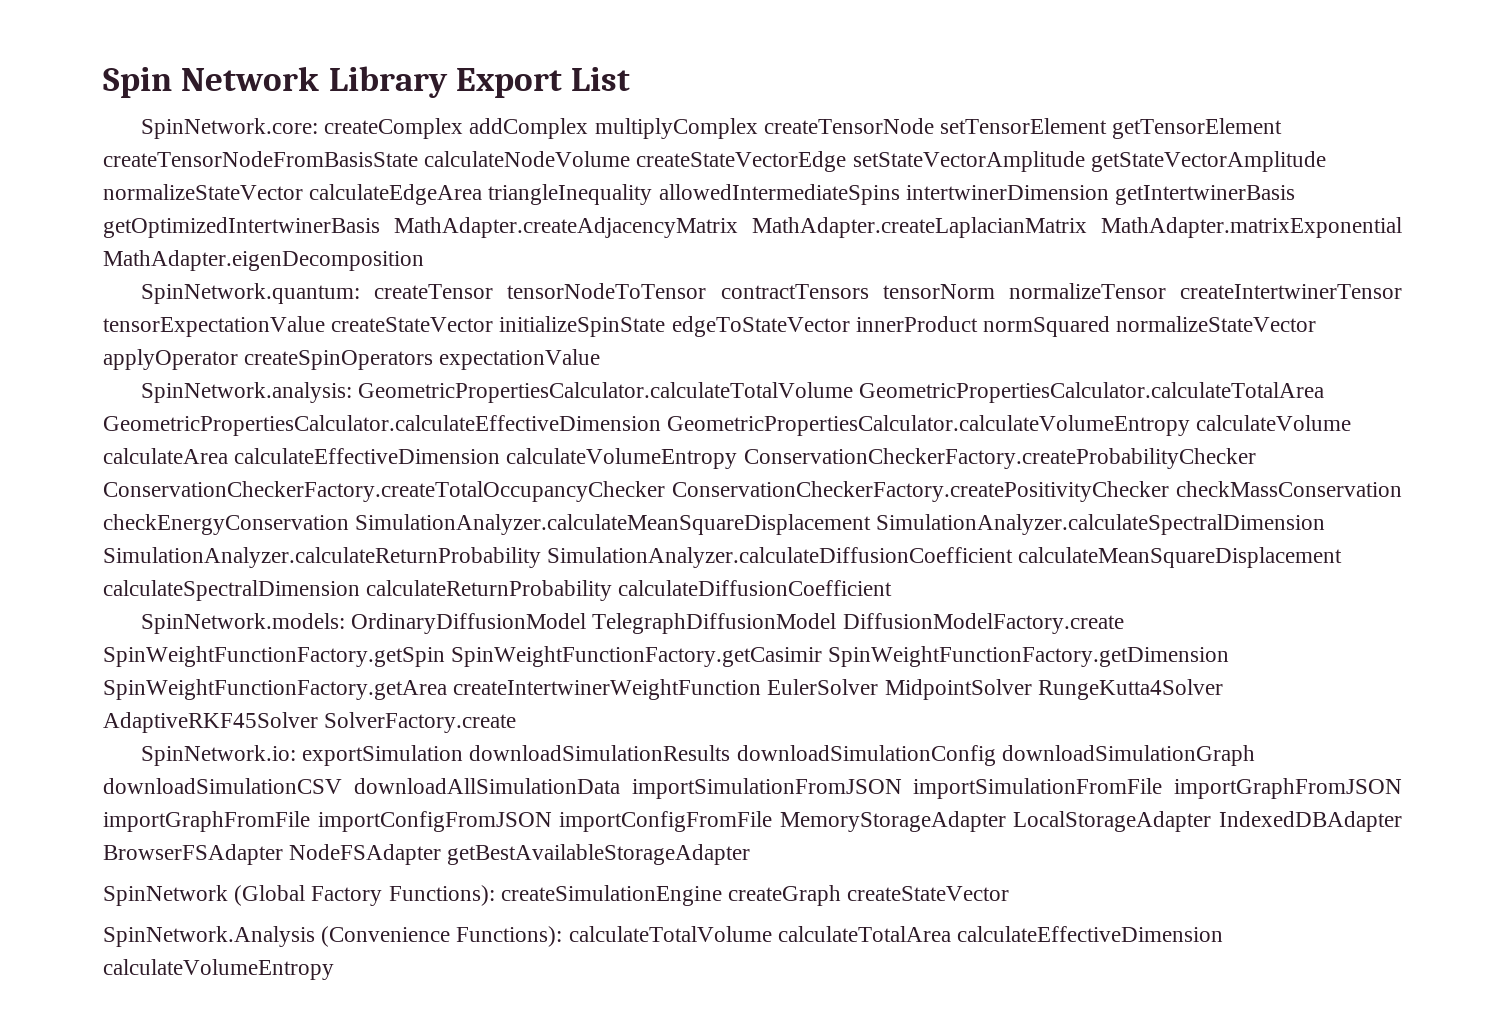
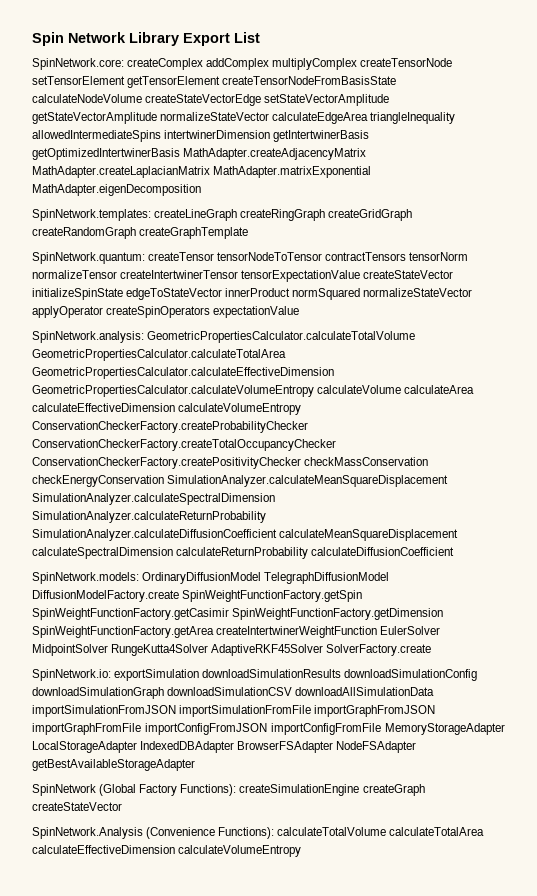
+ SpinNetwork.templates: createLineGraph createRingGraph createGridGraph createRandomGraph createGraphTemplate

